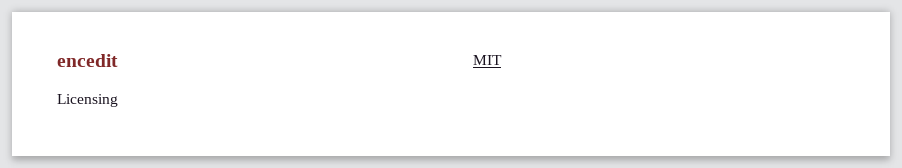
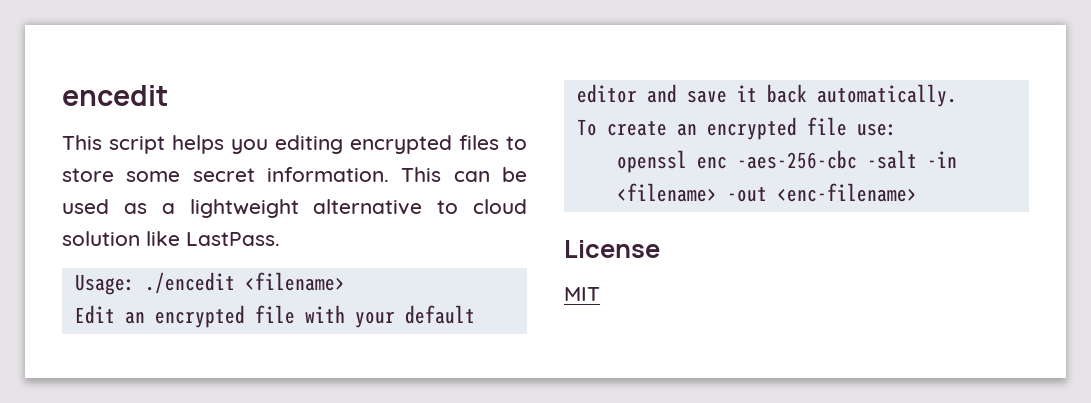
- Licensing
+ This script helps you editing encrypted files to store some secret information. This can be used as a lightweight alternative to cloud solution like LastPass.
+ Usage: ./encedit <filename>
+ Edit an encrypted file with your default editor and save it back automatically.
+ To create an encrypted file use:
+ openssl enc -aes-256-cbc -salt -in <filename> -out <enc-filename>
+ License

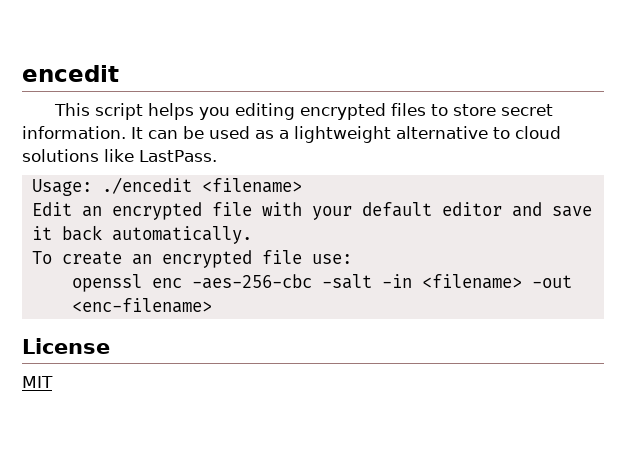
- This script helps you editing encrypted files to store some secret information.
+ This script helps you editing encrypted files to store secret information.
- This can be used as a lightweight alternative to cloud solution like LastPass.
+ It can be used as a lightweight alternative to cloud solutions like LastPass.

